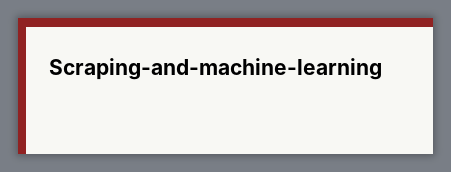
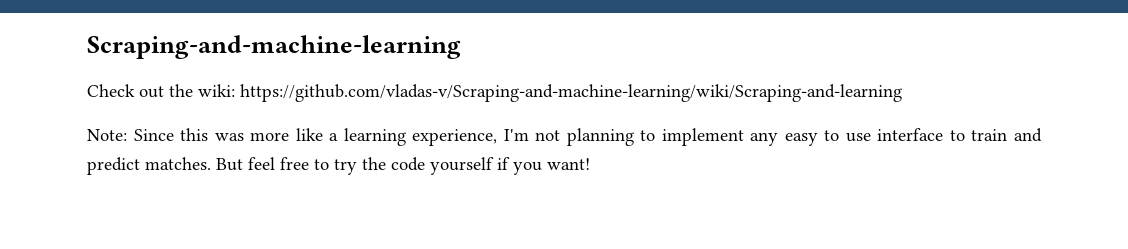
+ Check out the wiki: https://github.com/vladas-v/Scraping-and-machine-learning/wiki/Scraping-and-learning
+ Note: Since this was more like a learning experience, I'm not planning to implement any easy to use interface to train and predict matches. But feel free to try the code yourself if you want!

